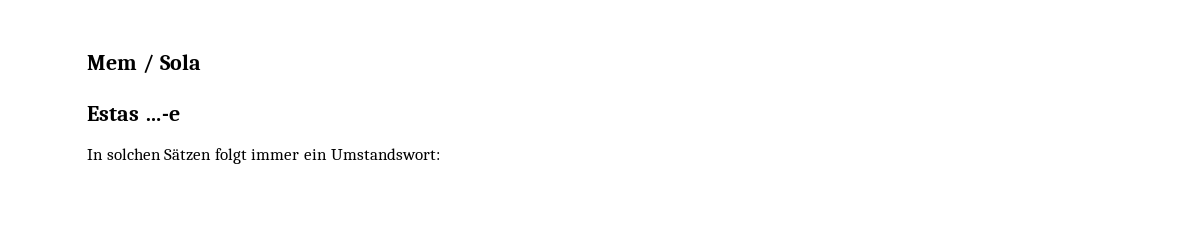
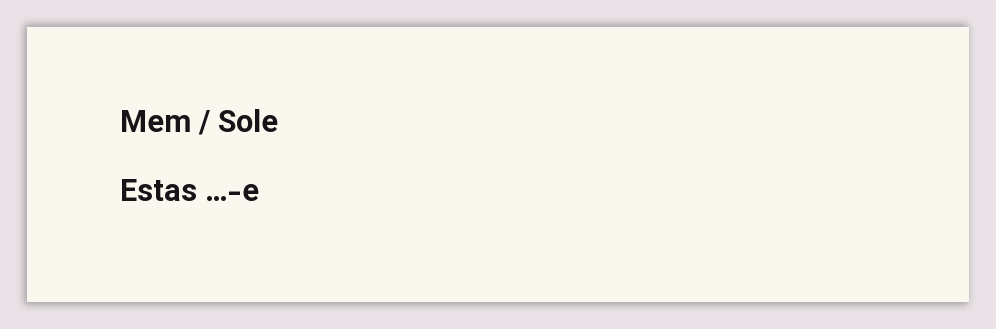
- Mem / Sola
+ Mem / Sole
- In solchen Sätzen folgt immer ein Umstandswort:

